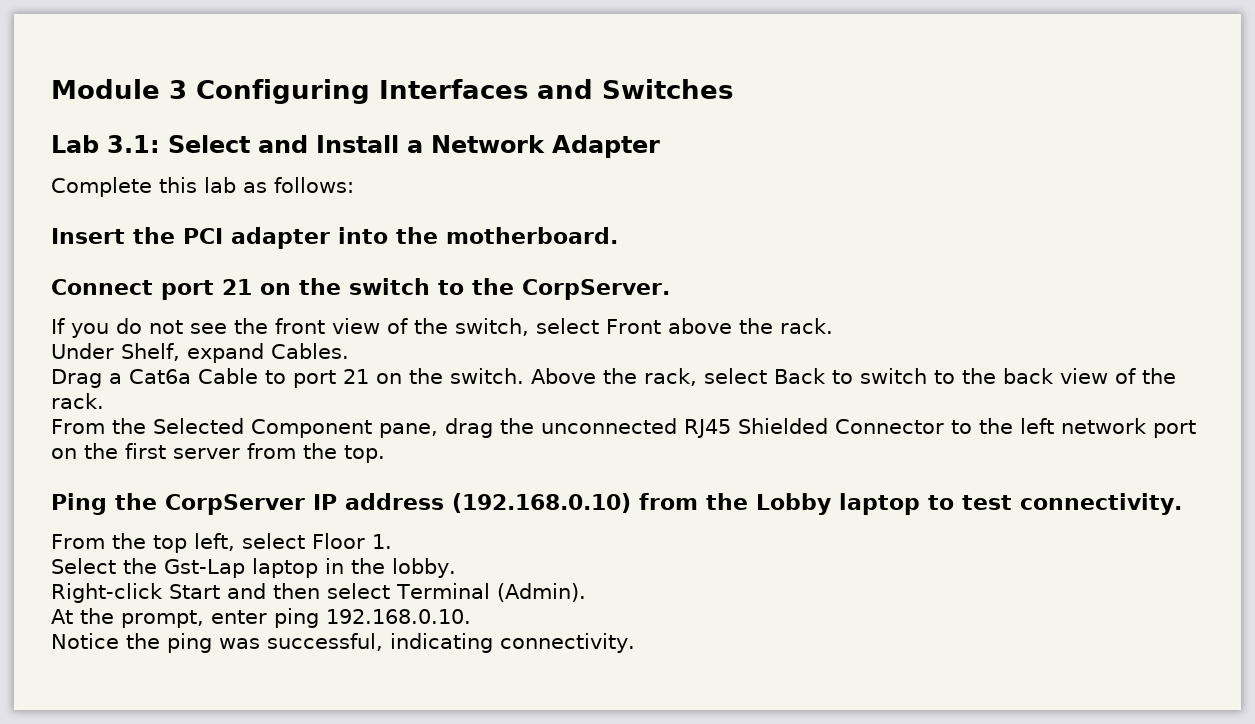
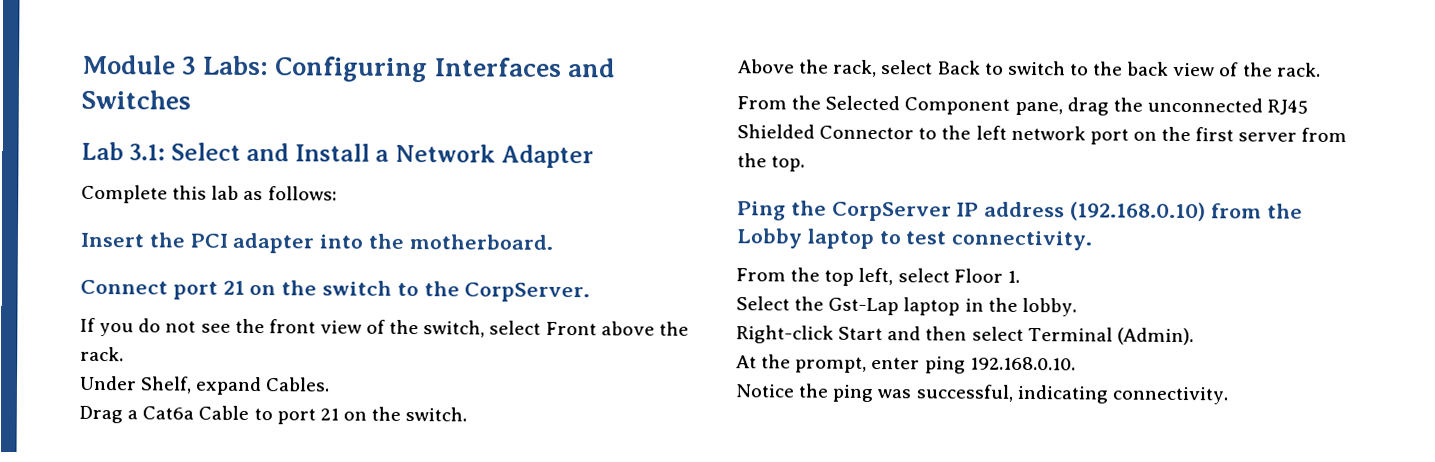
- Module 3 Configuring Interfaces and Switches
+ Module 3 Labs: Configuring Interfaces and Switches
- Drag a Cat6a Cable to port 21 on the switch. Above the rack, select Back to switch to the back view of the rack.
+ Drag a Cat6a Cable to port 21 on the switch.
+ Above the rack, select Back to switch to the back view of the rack.

